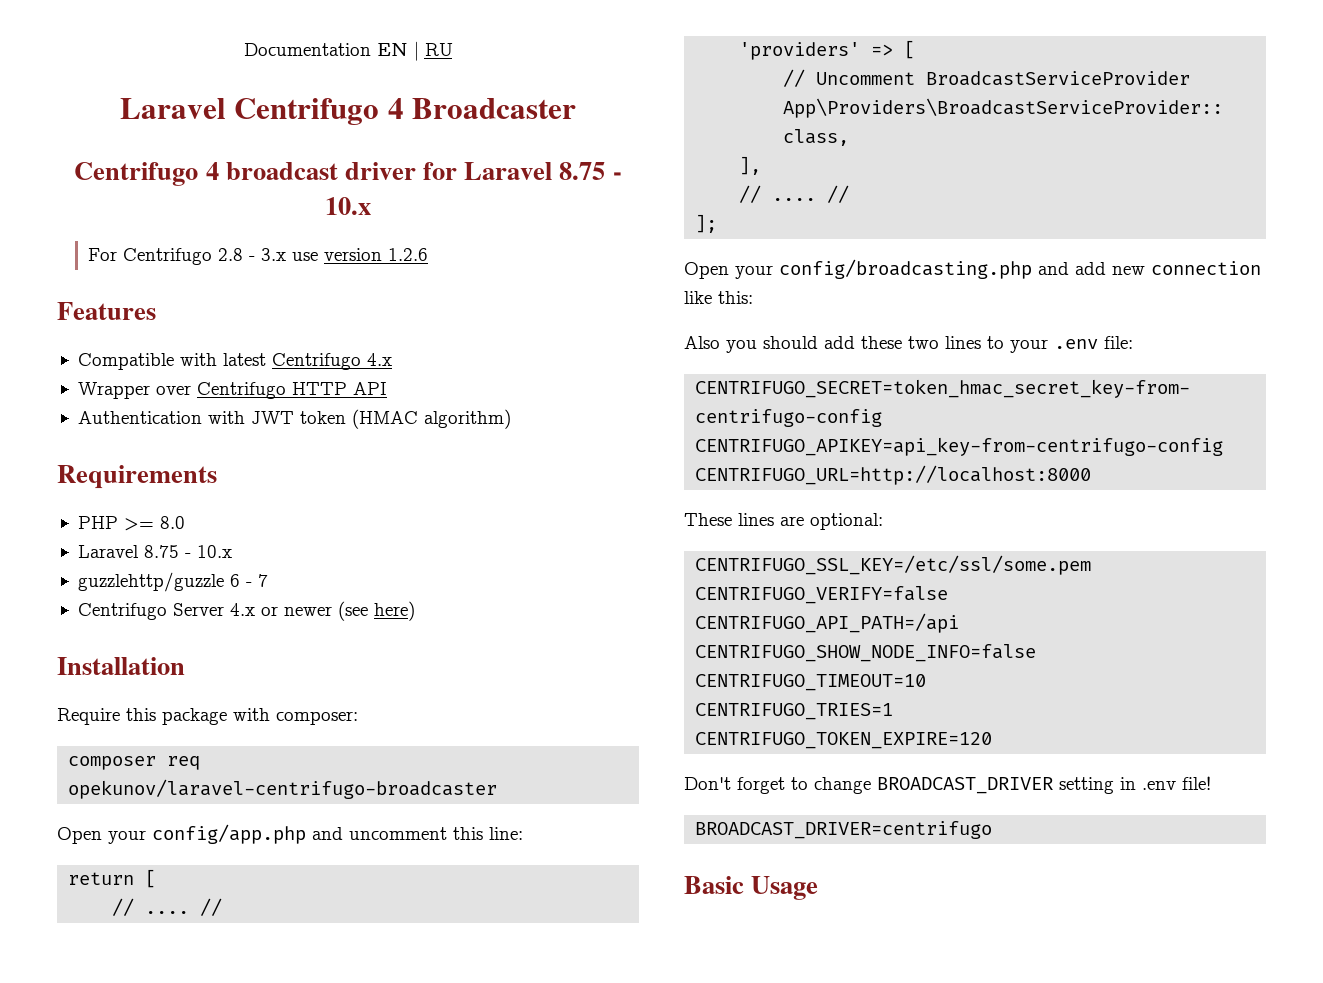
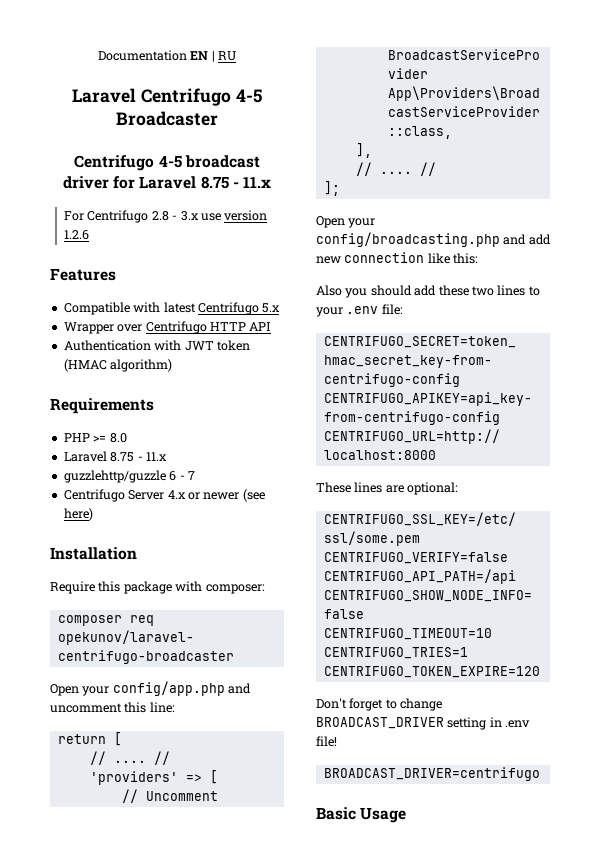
- Laravel Centrifugo 4 Broadcaster
+ Laravel Centrifugo 4-5 Broadcaster
- Centrifugo 4 broadcast driver for Laravel 8.75 - 10.x
+ Centrifugo 4-5 broadcast driver for Laravel 8.75 - 11.x
- Compatible with latest Centrifugo 4.x
+ Compatible with latest Centrifugo 5.x
  PHP >= 8.0
- Laravel 8.75 - 10.x
+ Laravel 8.75 - 11.x

